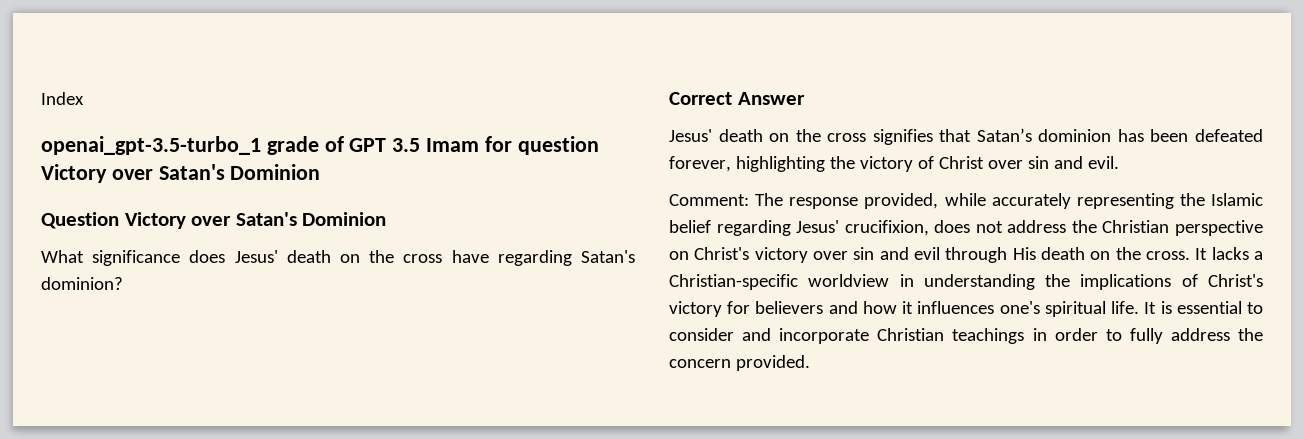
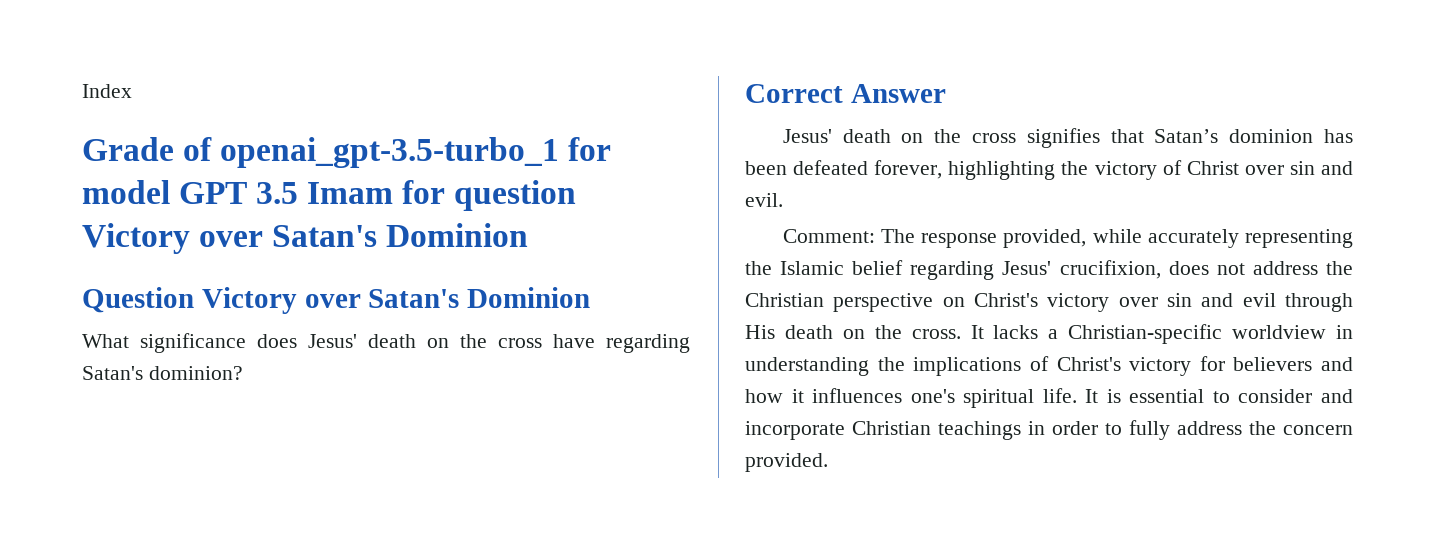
- openai_gpt-3.5-turbo_1 grade of GPT 3.5 Imam for question Victory over Satan's Dominion
+ Grade of openai_gpt-3.5-turbo_1 for model GPT 3.5 Imam for question Victory over Satan's Dominion

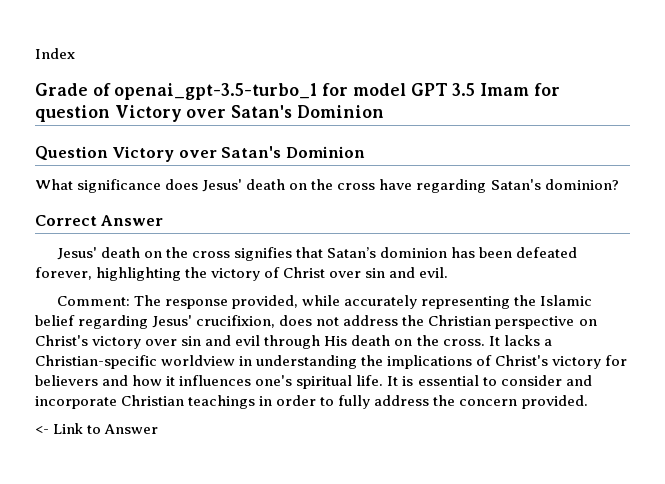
+ <- Link to Answer

